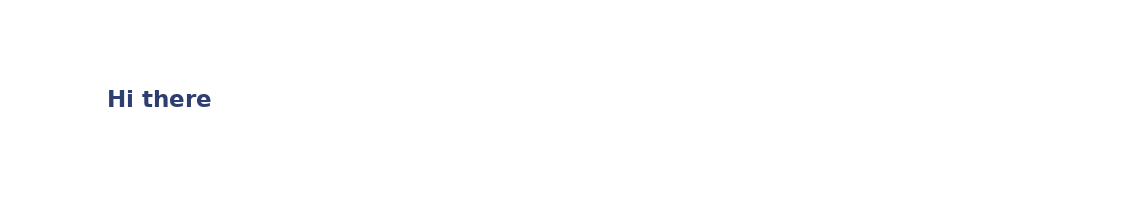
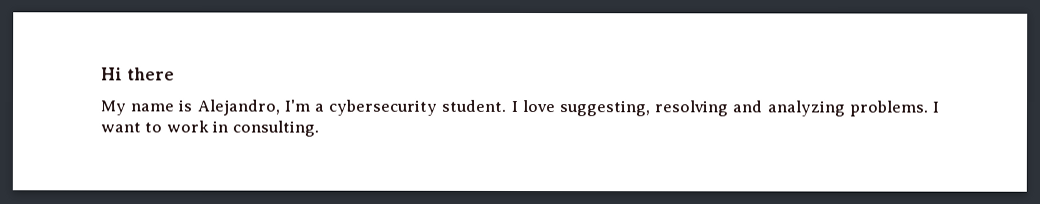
+ My name is Alejandro, I'm a cybersecurity student. I love suggesting, resolving and analyzing problems. I want to work in consulting.

